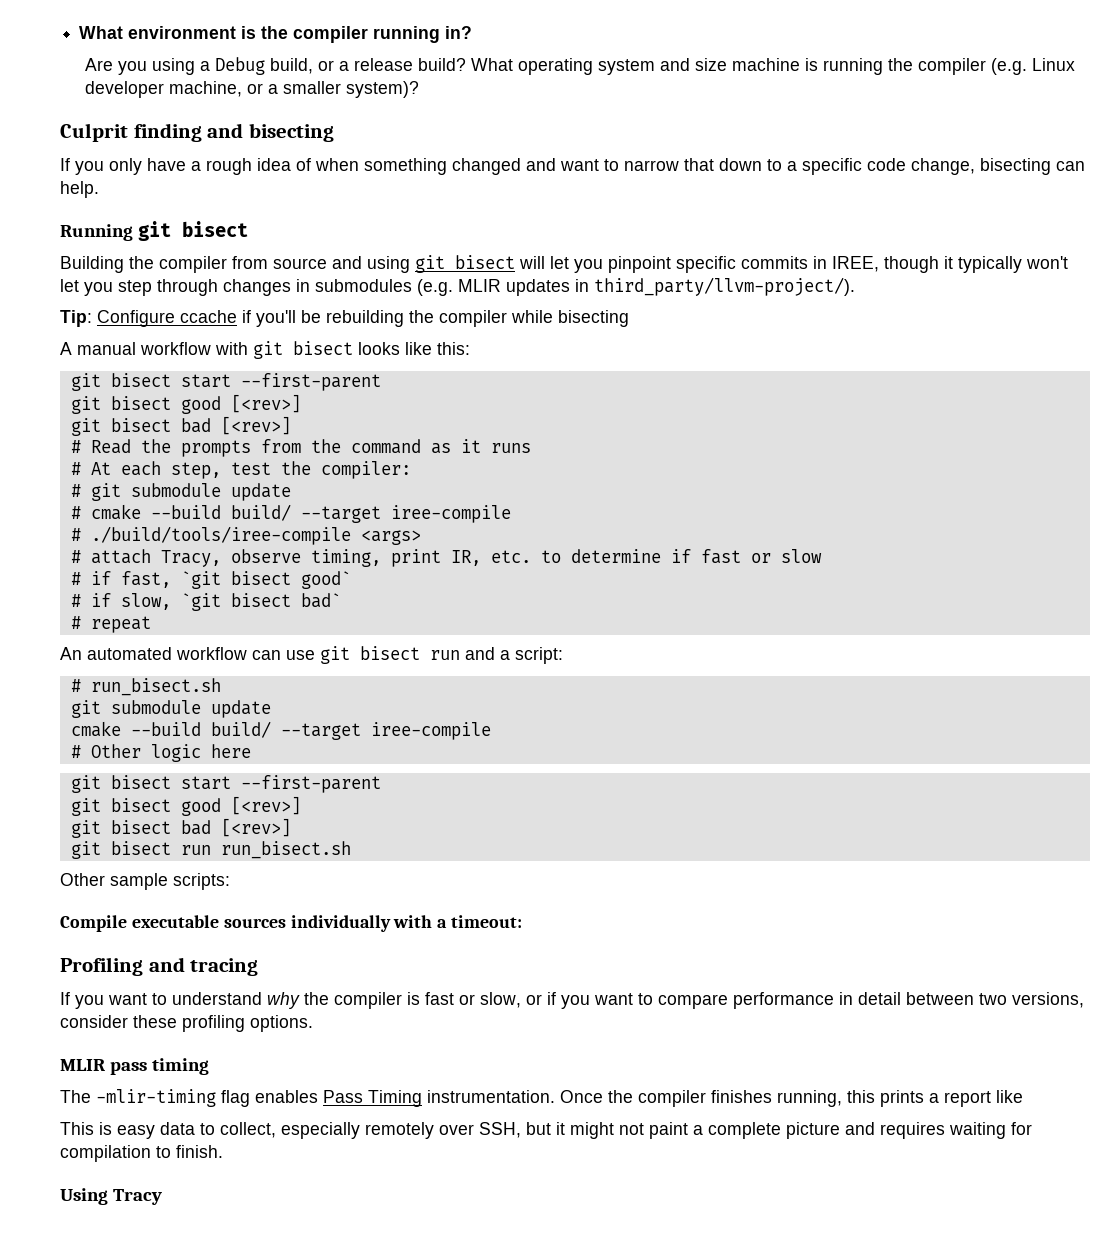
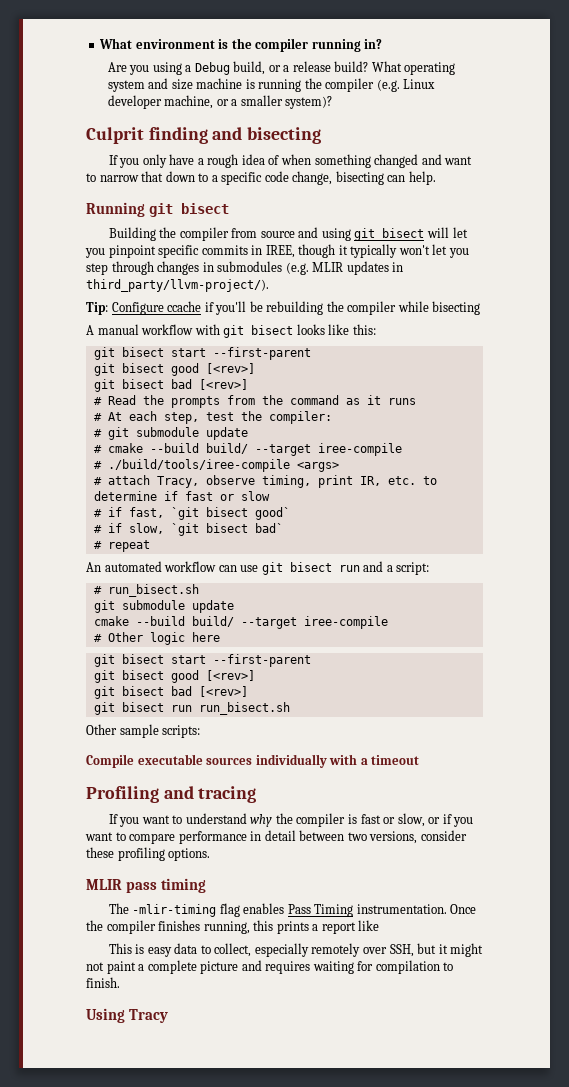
- Compile executable sources individually with a timeout:
+ Compile executable sources individually with a timeout

